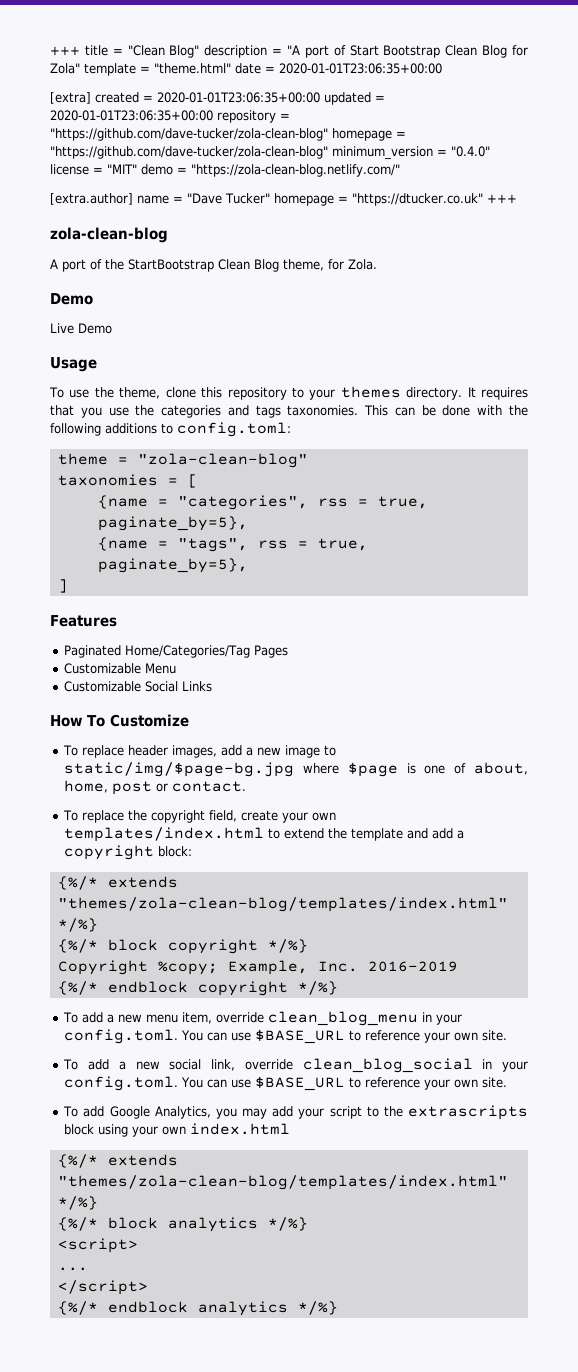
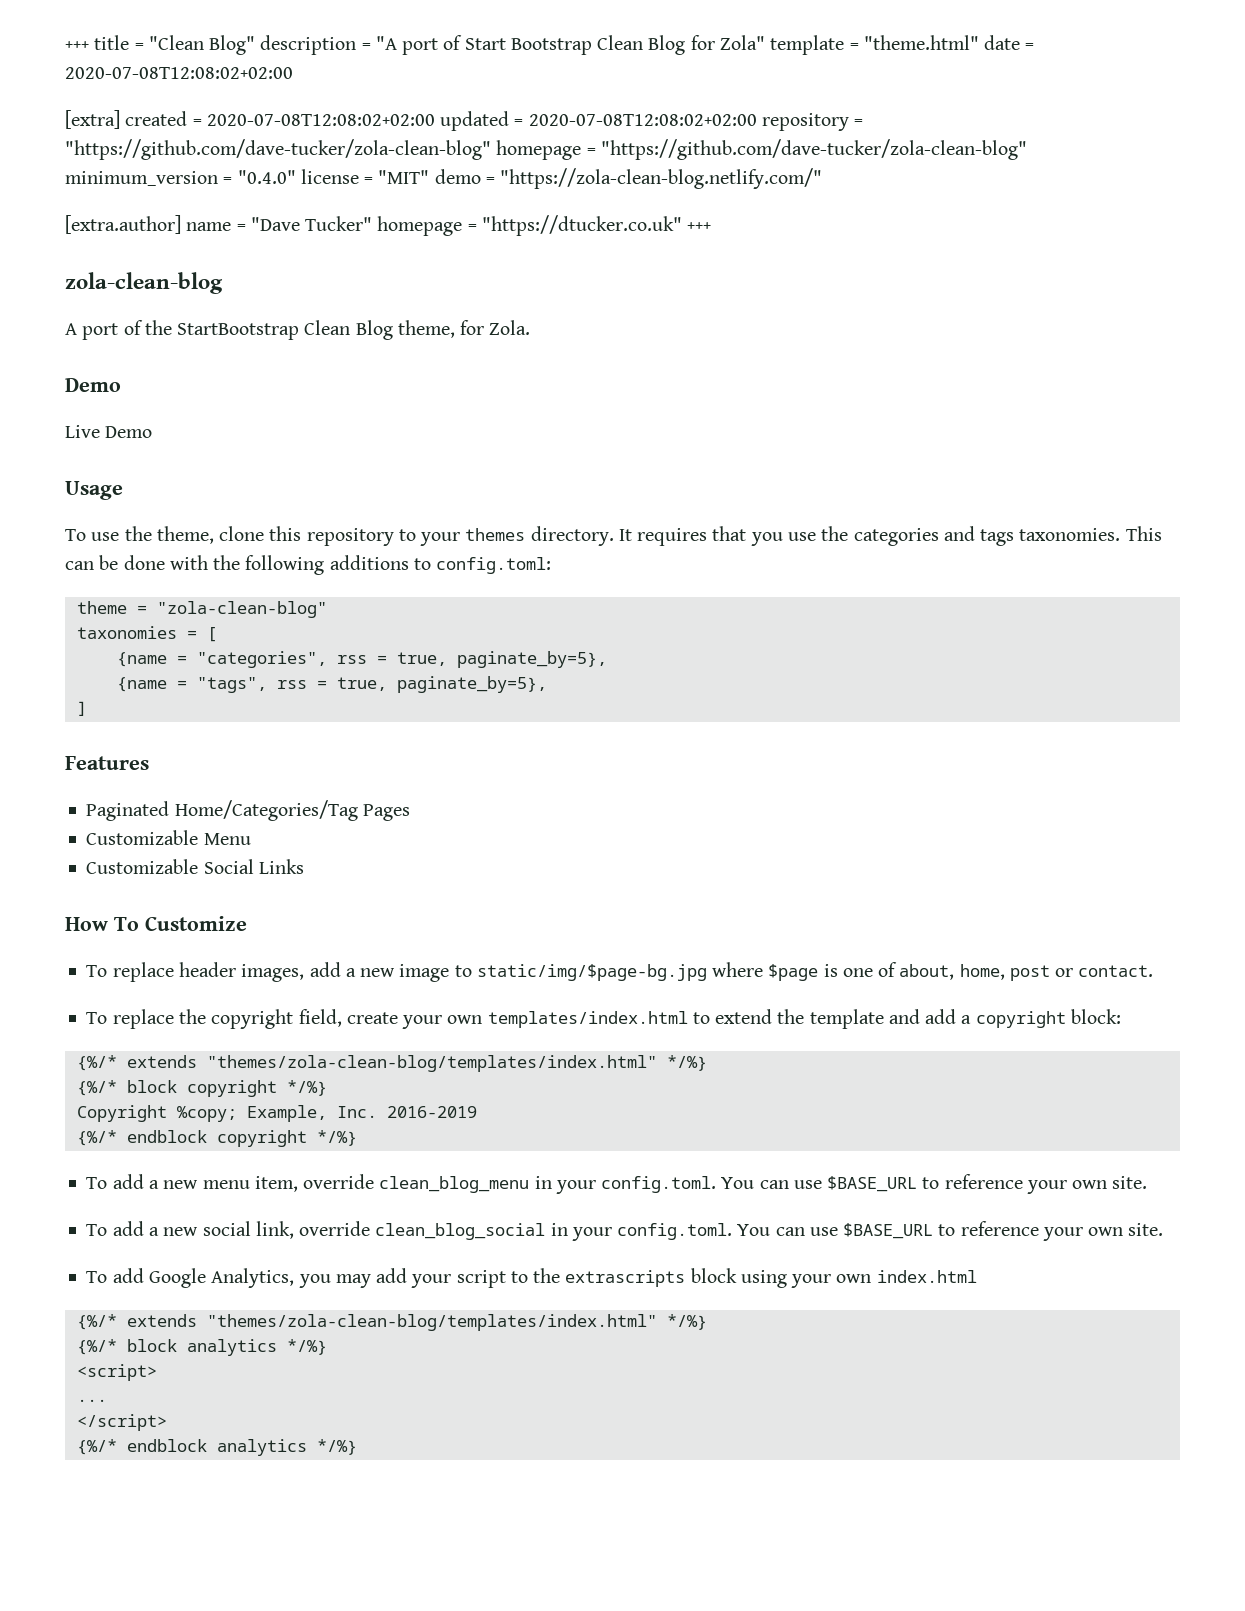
- +++ title = "Clean Blog" description = "A port of Start Bootstrap Clean Blog for Zola" template = "theme.html" date = 2020-01-01T23:06:35+00:00
+ +++ title = "Clean Blog" description = "A port of Start Bootstrap Clean Blog for Zola" template = "theme.html" date = 2020-07-08T12:08:02+02:00
- [extra] created = 2020-01-01T23:06:35+00:00 updated = 2020-01-01T23:06:35+00:00 repository = "https://github.com/dave-tucker/zola-clean-blog" homepage = "https://github.com/dave-tucker/zola-clean-blog" minimum_version = "0.4.0" license = "MIT" demo = "https://zola-clean-blog.netlify.com/"
+ [extra] created = 2020-07-08T12:08:02+02:00 updated = 2020-07-08T12:08:02+02:00 repository = "https://github.com/dave-tucker/zola-clean-blog" homepage = "https://github.com/dave-tucker/zola-clean-blog" minimum_version = "0.4.0" license = "MIT" demo = "https://zola-clean-blog.netlify.com/"

